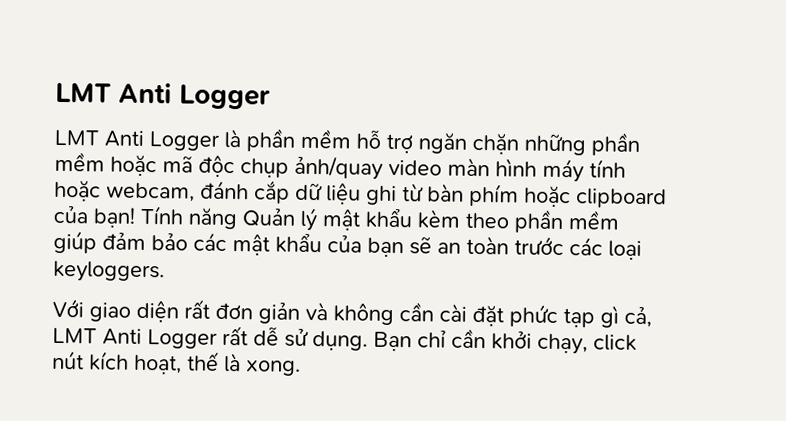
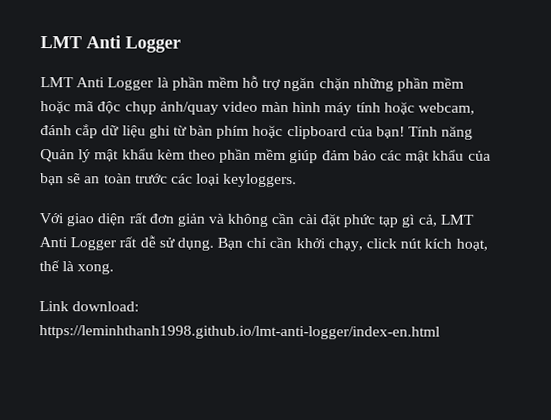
+ Link download: https://leminhthanh1998.github.io/lmt-anti-logger/index-en.html

